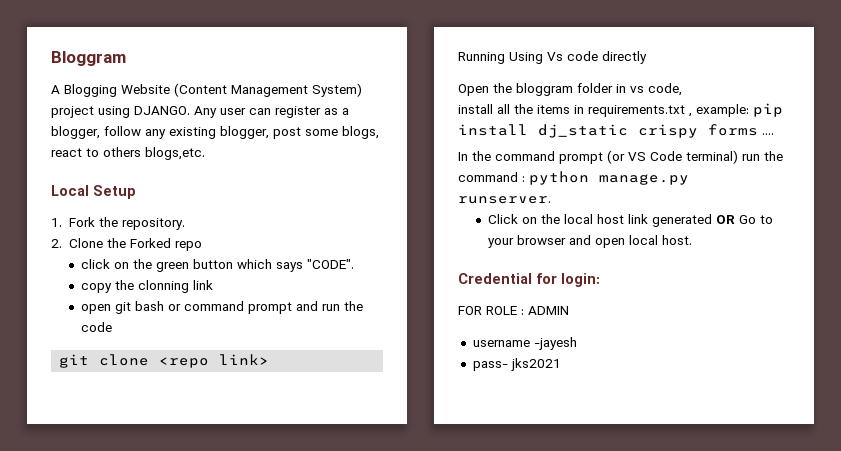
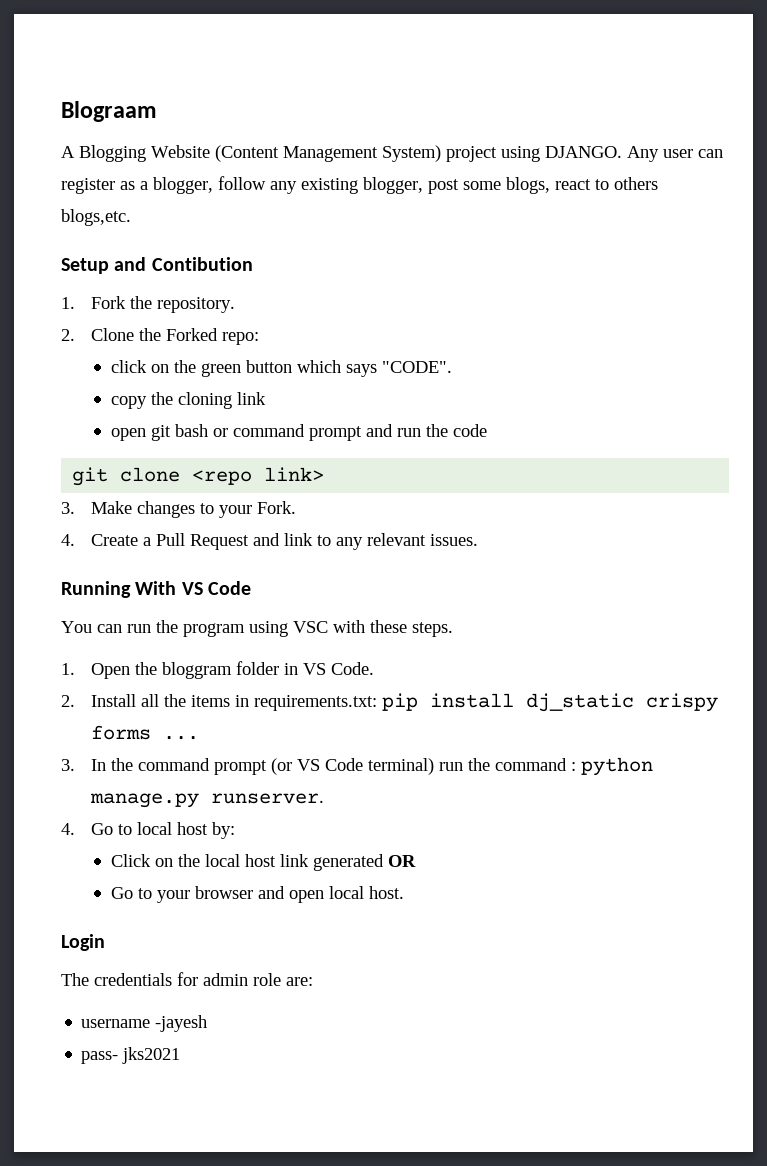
- Bloggram
+ Blograam
- Local Setup
+ Setup and Contibution
- 2. Clone the Forked repo
+ 2. Clone the Forked repo:
- copy the clonning link
+ copy the cloning link
- Running Using Vs code directly
- Open the bloggram folder in vs code,
- install all the items in requirements.txt , example: pip install dj_static crispy forms ....
- In the command prompt (or VS Code terminal) run the command : python manage.py runserver.
+ 3. Make changes to your Fork.
+ 4. Create a Pull Request and link to any relevant issues.
+ Running With VS Code
+ You can run the program using VSC with these steps.
+ 1. Open the bloggram folder in VS Code.
+ 2. Install all the items in requirements.txt: pip install dj_static crispy forms ...
+ 3. In the command prompt (or VS Code terminal) run the command : python manage.py runserver.
+ 4. Go to local host by:
- Click on the local host link generated OR Go to your browser and open local host.
+ Click on the local host link generated OR
+ Go to your browser and open local host.
- Credential for login:
- FOR ROLE : ADMIN
+ Login
+ The credentials for admin role are:

